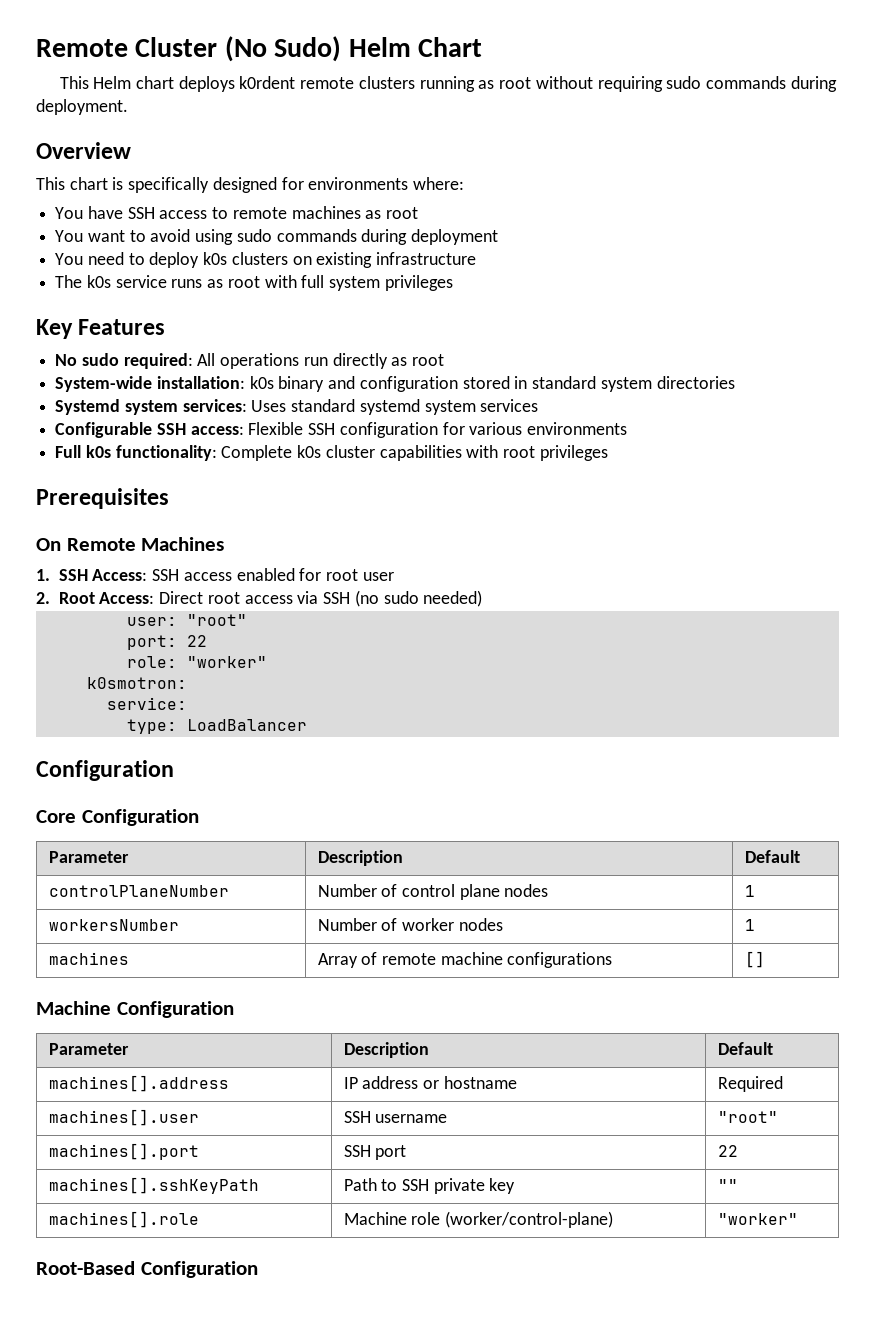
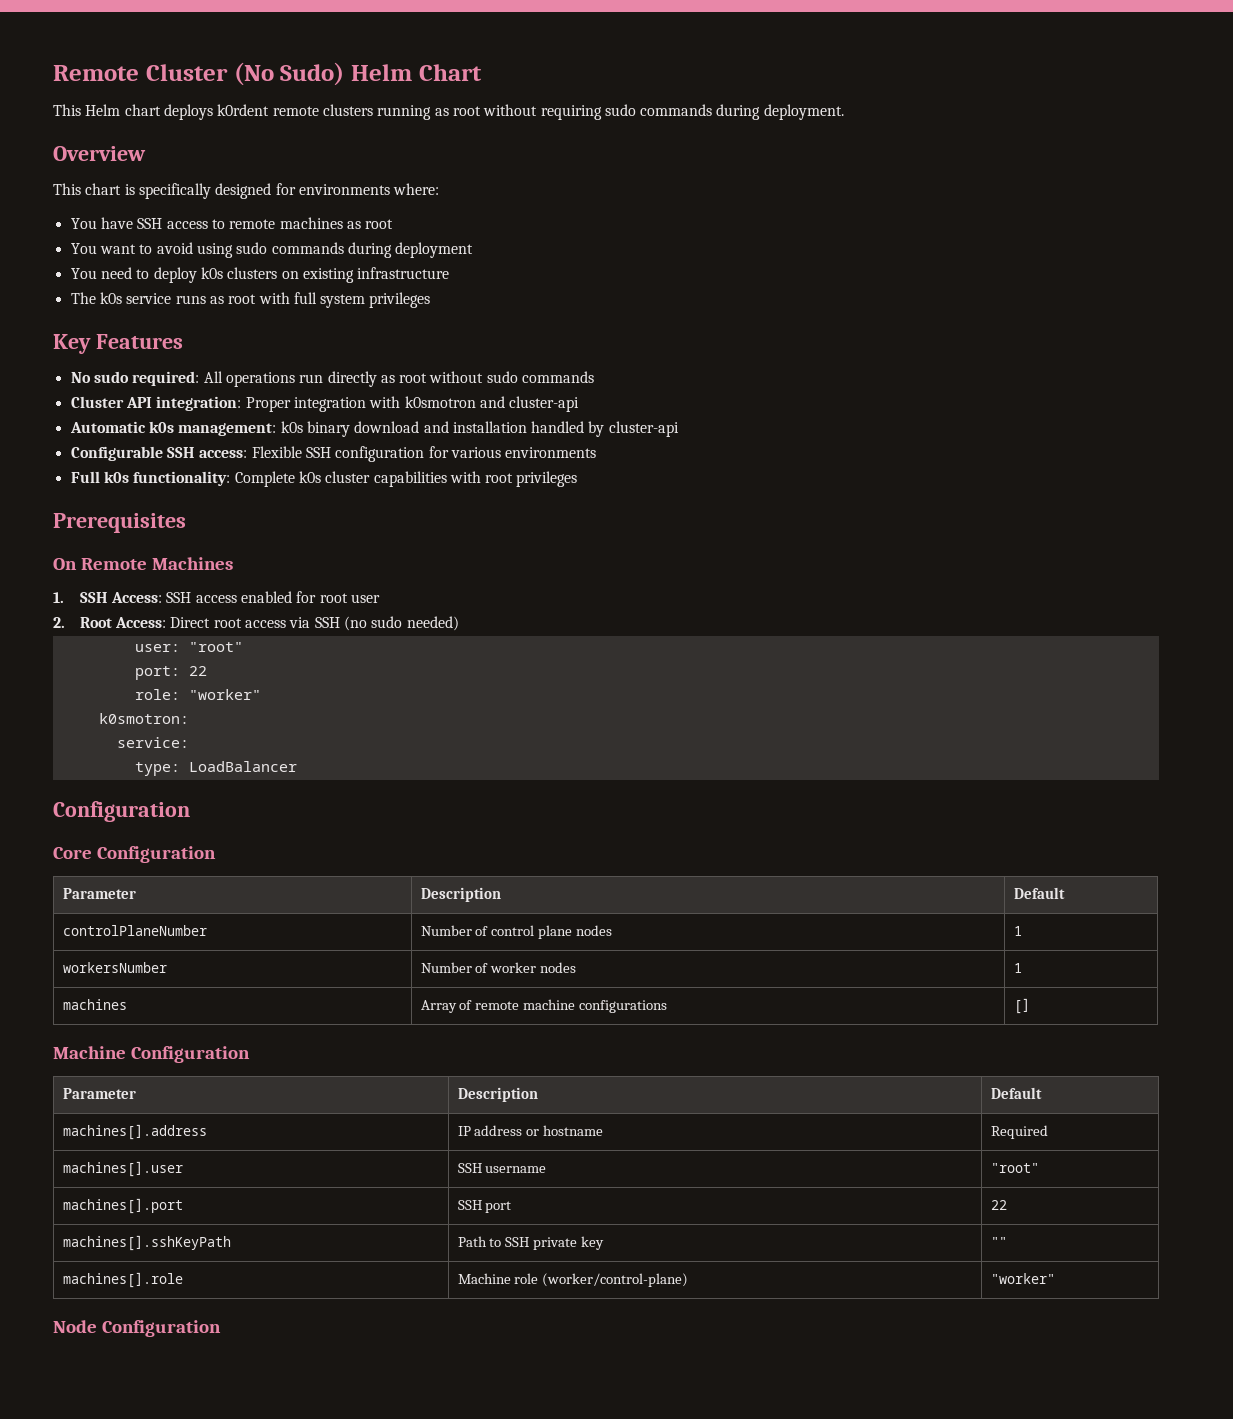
- No sudo required: All operations run directly as root
- System-wide installation: k0s binary and configuration stored in standard system directories
- Systemd system services: Uses standard systemd system services
+ No sudo required: All operations run directly as root without sudo commands
+ Cluster API integration: Proper integration with k0smotron and cluster-api
+ Automatic k0s management: k0s binary download and installation handled by cluster-api
- Root-Based Configuration
+ Node Configuration

